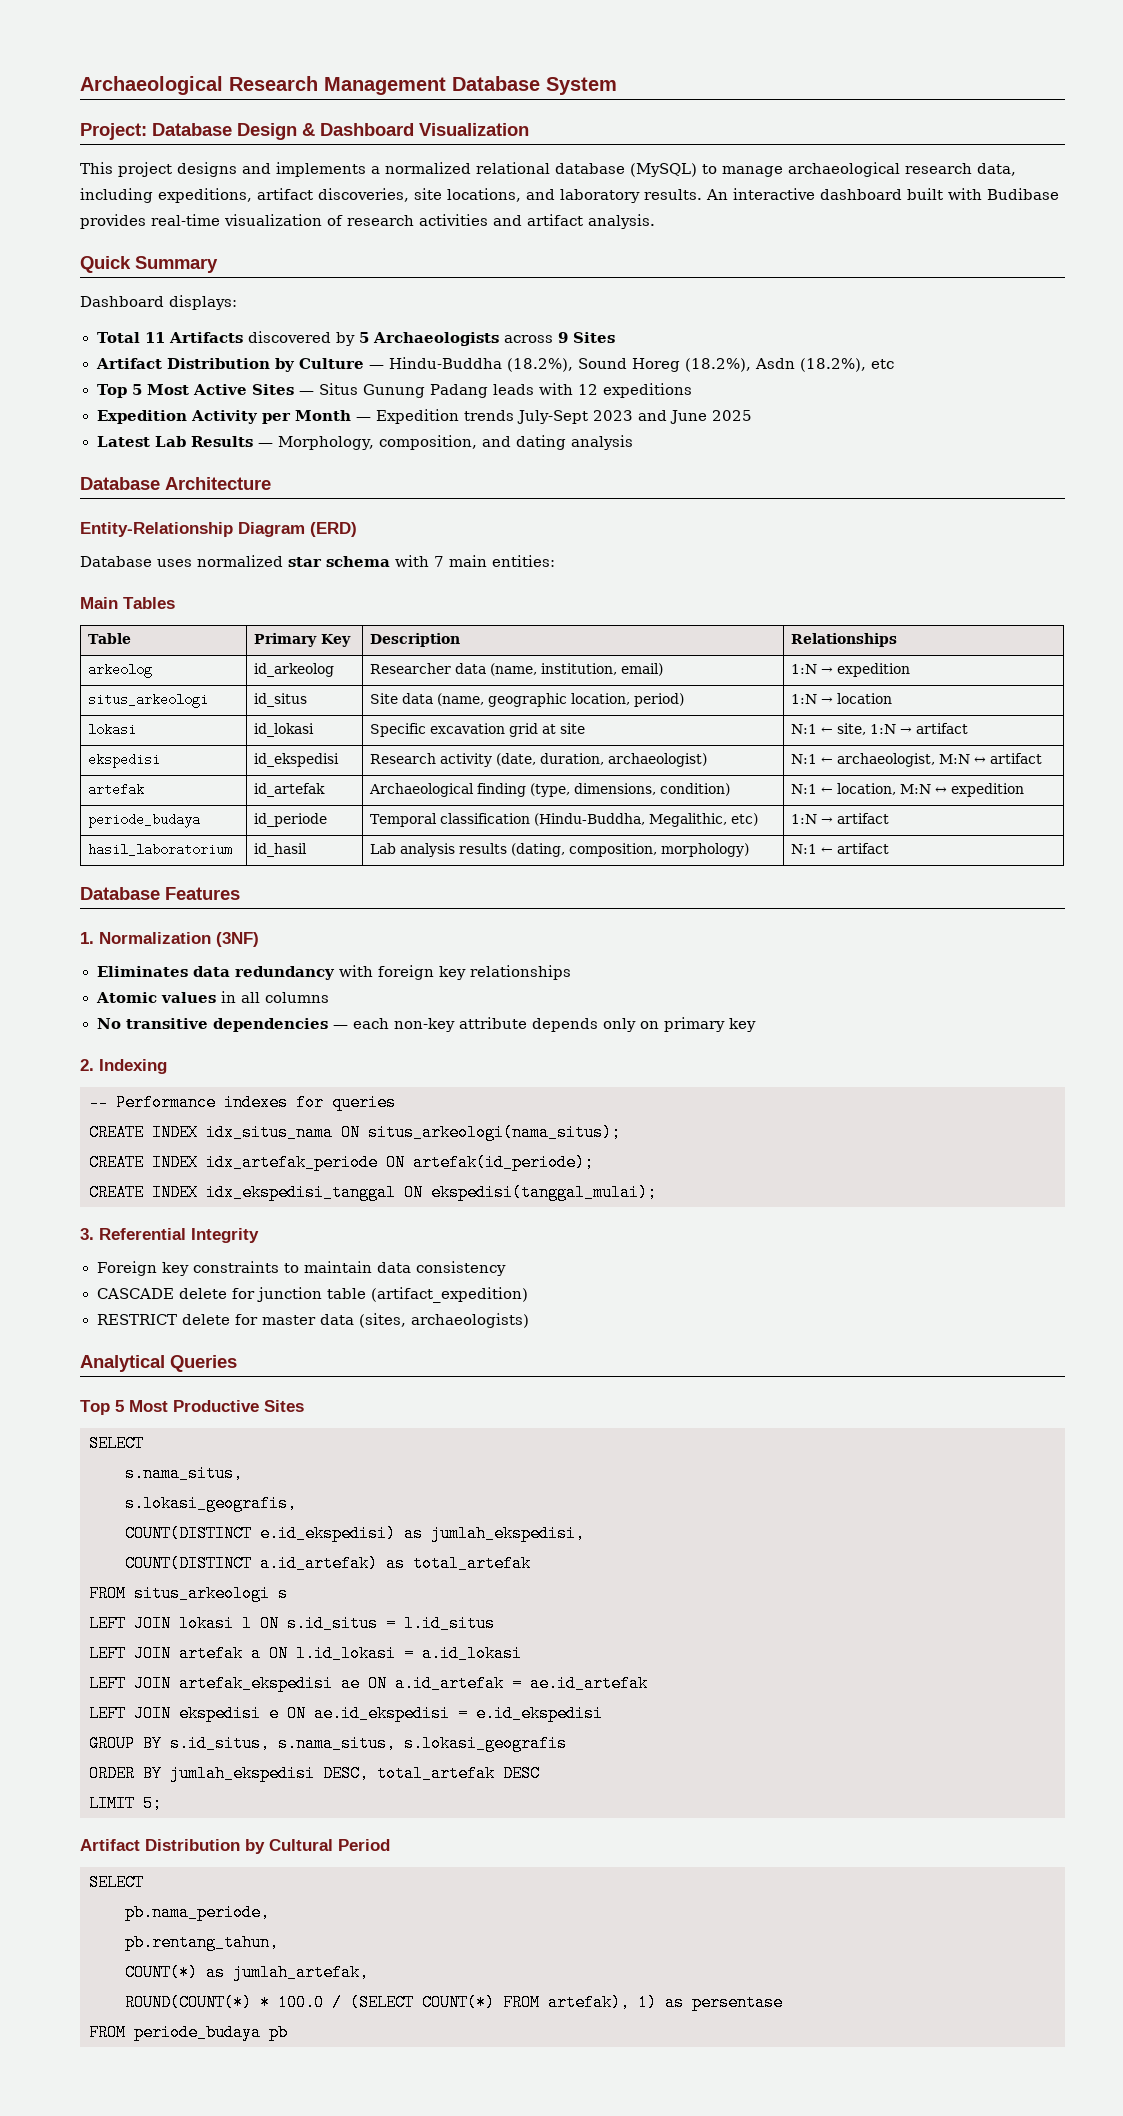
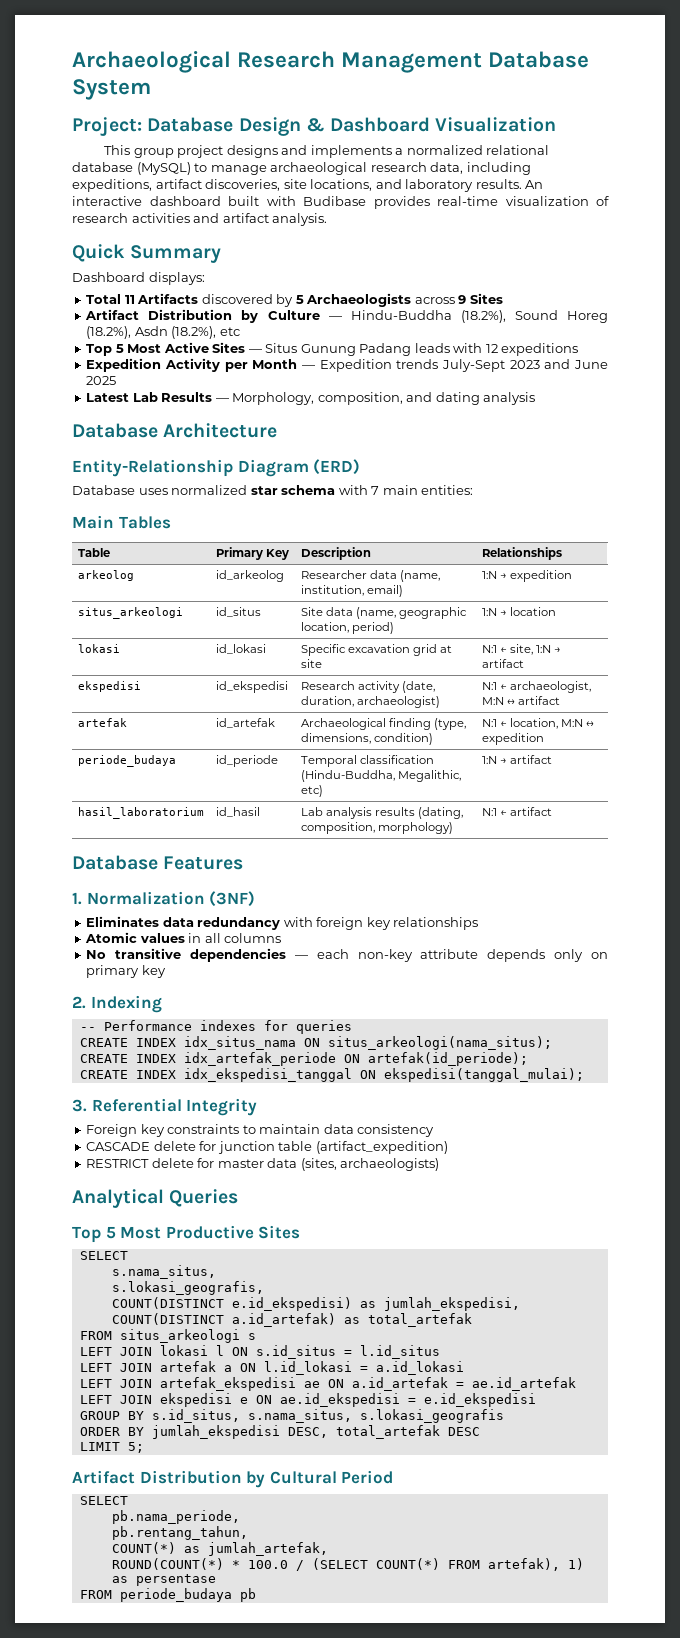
- This project designs and implements a normalized relational database (MySQL) to manage archaeological research data, including expeditions, artifact discoveries, site locations, and laboratory results.
+ This group project designs and implements a normalized relational database (MySQL) to manage archaeological research data, including expeditions, artifact discoveries, site locations, and laboratory results.

